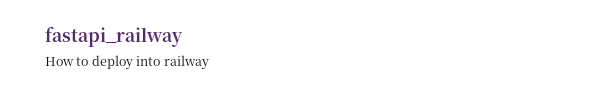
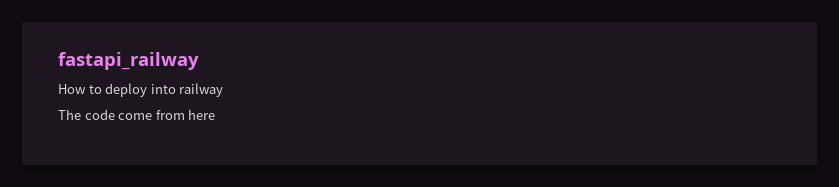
+ The code come from here

